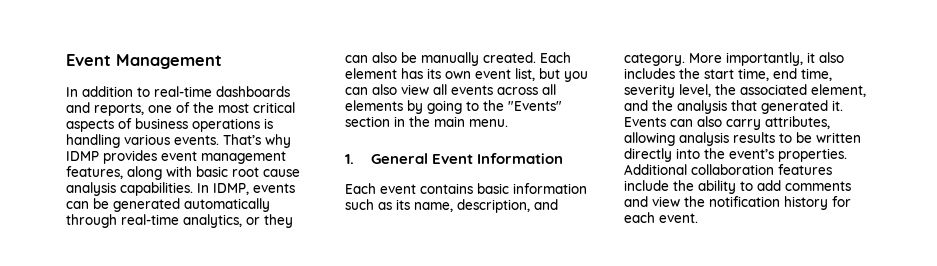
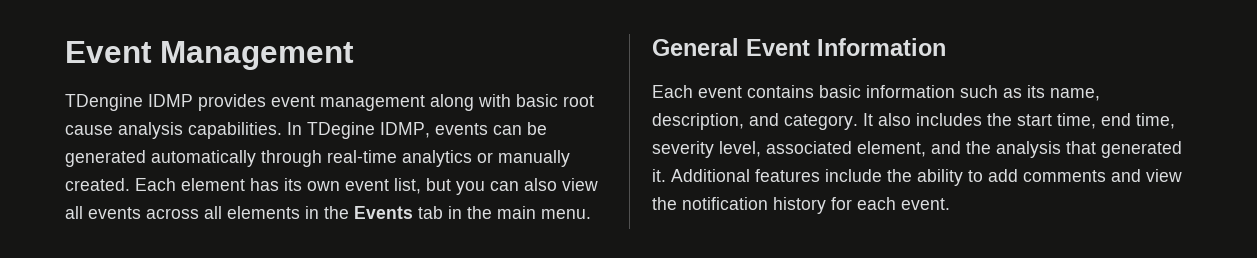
- In addition to real-time dashboards and reports, one of the most critical aspects of business operations is handling various events. That’s why IDMP provides event management features, along with basic root cause analysis capabilities.
+ TDengine IDMP provides event management along with basic root cause analysis capabilities.
- In IDMP, events can be generated automatically through real-time analytics, or they can also be manually created.
+ In TDegine IDMP, events can be generated automatically through real-time analytics or manually created.
- Each element has its own event list, but you can also view all events across all elements by going to the "Events" section in the main menu.
+ Each element has its own event list, but you can also view all events across all elements in the Events tab in the main menu.
- 1. General Event Information
+ General Event Information
- More importantly, it also includes the start time, end time, severity level, the associated element, and the analysis that generated it.
+ It also includes the start time, end time, severity level, associated element, and the analysis that generated it.
- Events can also carry attributes, allowing analysis results to be written directly into the event’s properties. Additional collaboration features include the ability to add comments and view the notification history for each event.
+ Additional features include the ability to add comments and view the notification history for each event.

